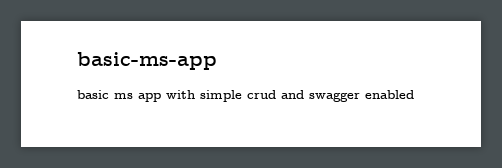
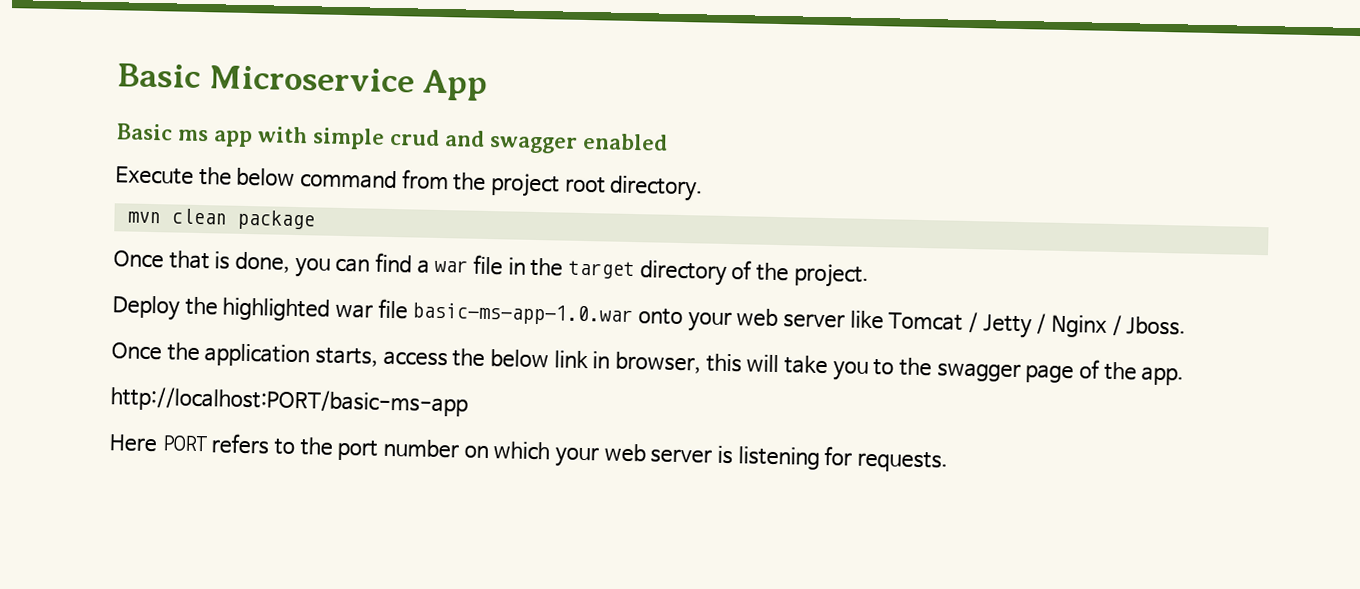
- basic-ms-app
- basic ms app with simple crud and swagger enabled
+ Basic Microservice App
+ Basic ms app with simple crud and swagger enabled
+ Execute the below command from the project root directory.
+ mvn clean package
+ Once that is done, you can find a war file in the target directory of the project.
+ Deploy the highlighted war file basic-ms-app-1.0.war onto your web server like Tomcat / Jetty / Nginx / Jboss.
+ Once the application starts, access the below link in browser, this will take you to the swagger page of the app.
+ http://localhost:PORT/basic-ms-app
+ Here PORT refers to the port number on which your web server is listening for requests.

